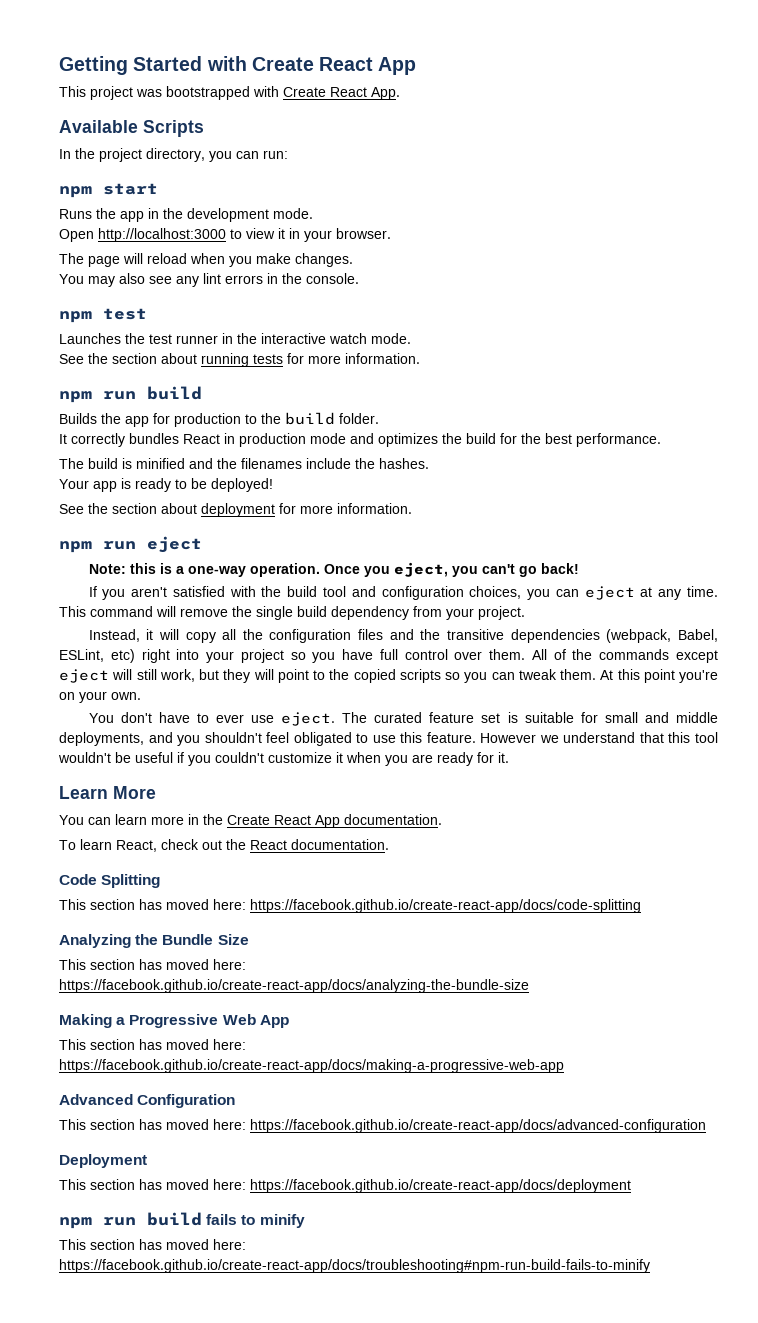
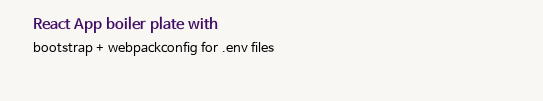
- Getting Started with Create React App
- This project was bootstrapped with Create React App.
- Available Scripts
- In the project directory, you can run:
- npm start
- Runs the app in the development mode.
- Open http://localhost:3000 to view it in your browser.
- The page will reload when you make changes.
- You may also see any lint errors in the console.
- npm test
- Launches the test runner in the interactive watch mode.
- See the section about running tests for more information.
- npm run build
- Builds the app for production to the build folder.
- It correctly bundles React in production mode and optimizes the build for the best performance.
- The build is minified and the filenames include the hashes.
- Your app is ready to be deployed!
- See the section about deployment for more information.
- npm run eject
- Note: this is a one-way operation. Once you eject, you can't go back!
- If you aren't satisfied with the build tool and configuration choices, you can eject at any time. This command will remove the single build dependency from your project.
- Instead, it will copy all the configuration files and the transitive dependencies (webpack, Babel, ESLint, etc) right into your project so you have full control over them. All of the commands except eject will still work, but they will point to the copied scripts so you can tweak them. At this point you're on your own.
- You don't have to ever use eject. The curated feature set is suitable for small and middle deployments, and you shouldn't feel obligated to use this feature. However we understand that this tool wouldn't be useful if you couldn't customize it when you are ready for it.
- Learn More
- You can learn more in the Create React App documentation.
- To learn React, check out the React documentation.
- Code Splitting
- This section has moved here: https://facebook.github.io/create-react-app/docs/code-splitting
- Analyzing the Bundle Size
- This section has moved here: https://facebook.github.io/create-react-app/docs/analyzing-the-bundle-size
- Making a Progressive Web App
- This section has moved here: https://facebook.github.io/create-react-app/docs/making-a-progressive-web-app
- Advanced Configuration
- This section has moved here: https://facebook.github.io/create-react-app/docs/advanced-configuration
- Deployment
- This section has moved here: https://facebook.github.io/create-react-app/docs/deployment
- npm run build fails to minify
- This section has moved here: https://facebook.github.io/create-react-app/docs/troubleshooting#npm-run-build-fails-to-minify
+ React App boiler plate with
+ bootstrap + webpackconfig for .env files

